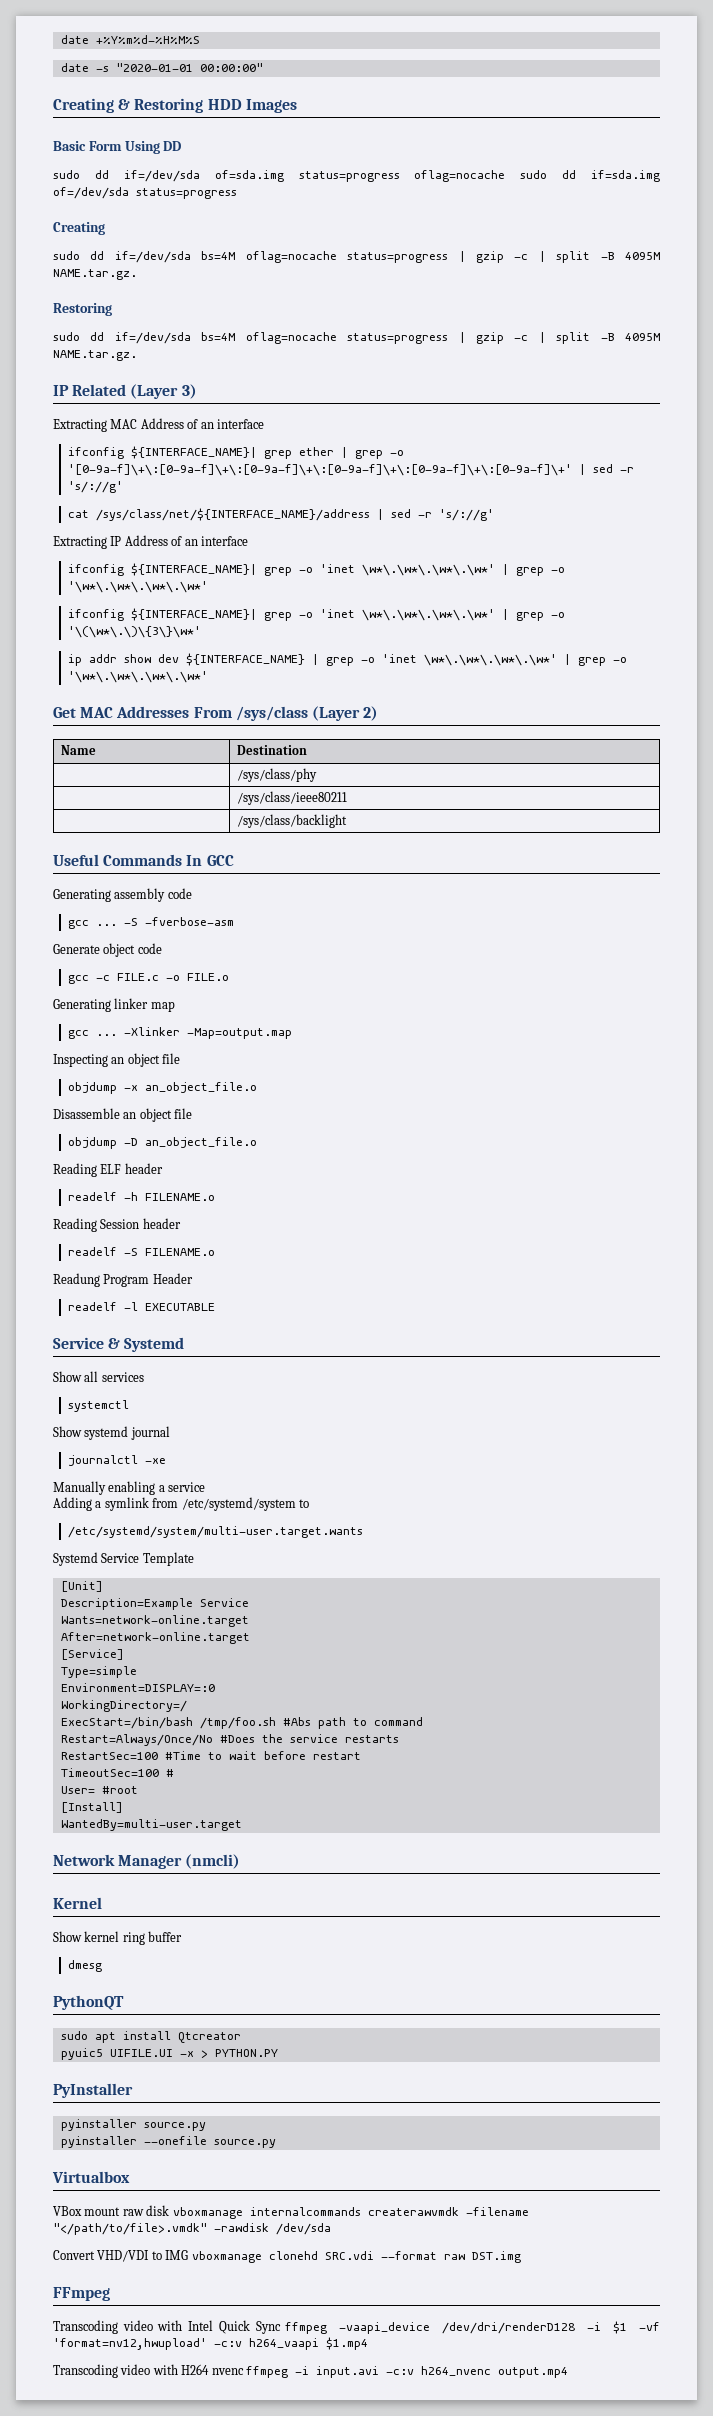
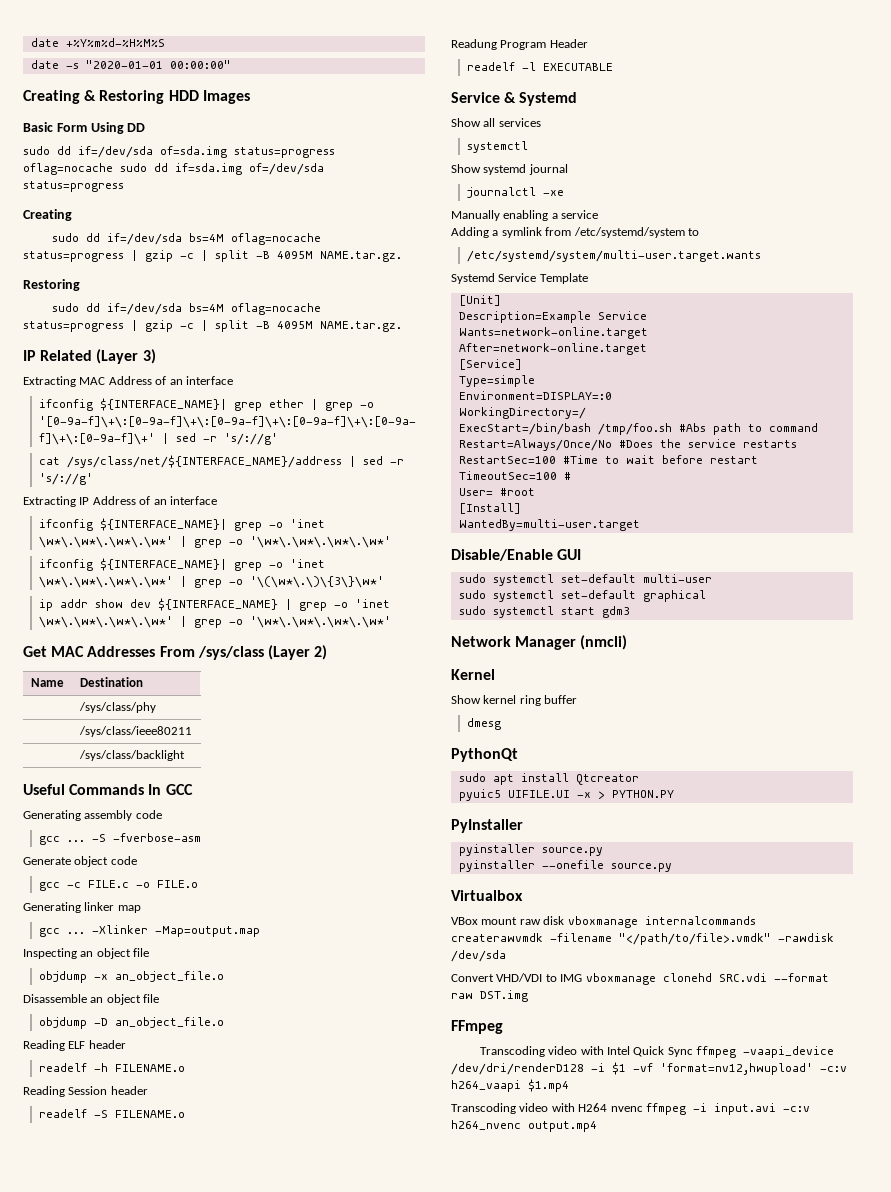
+ Disable/Enable GUI
+ sudo systemctl set-default multi-user
+ sudo systemctl set-default graphical
+ sudo systemctl start gdm3
- PythonQT
+ PythonQt

